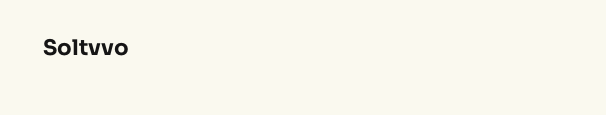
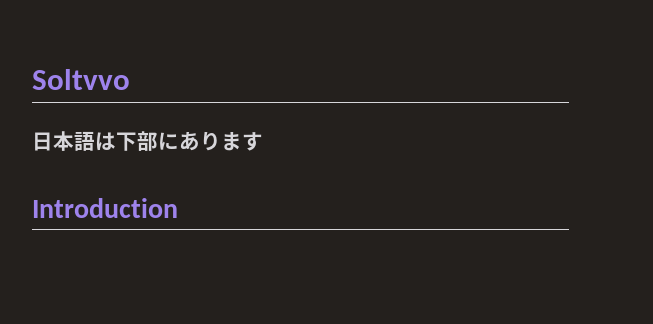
+ 日本語は下部にあります
+ Introduction

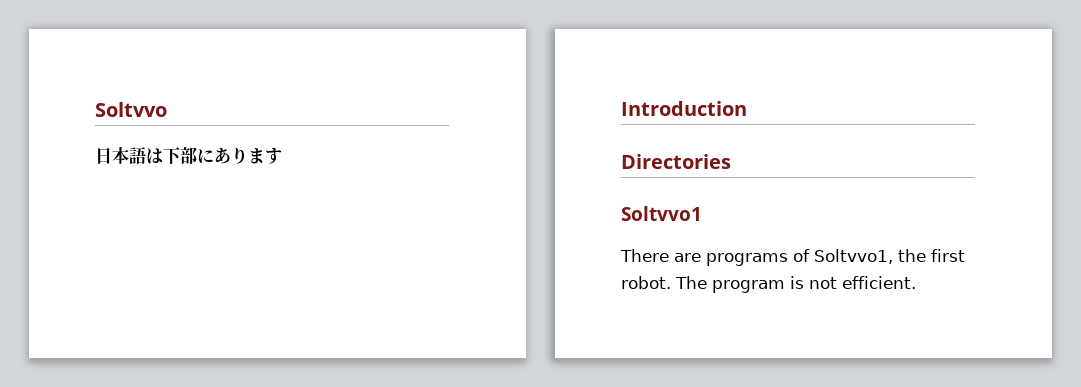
+ Directories
+ Soltvvo1
+ There are programs of Soltvvo1, the first robot. The program is not efficient.

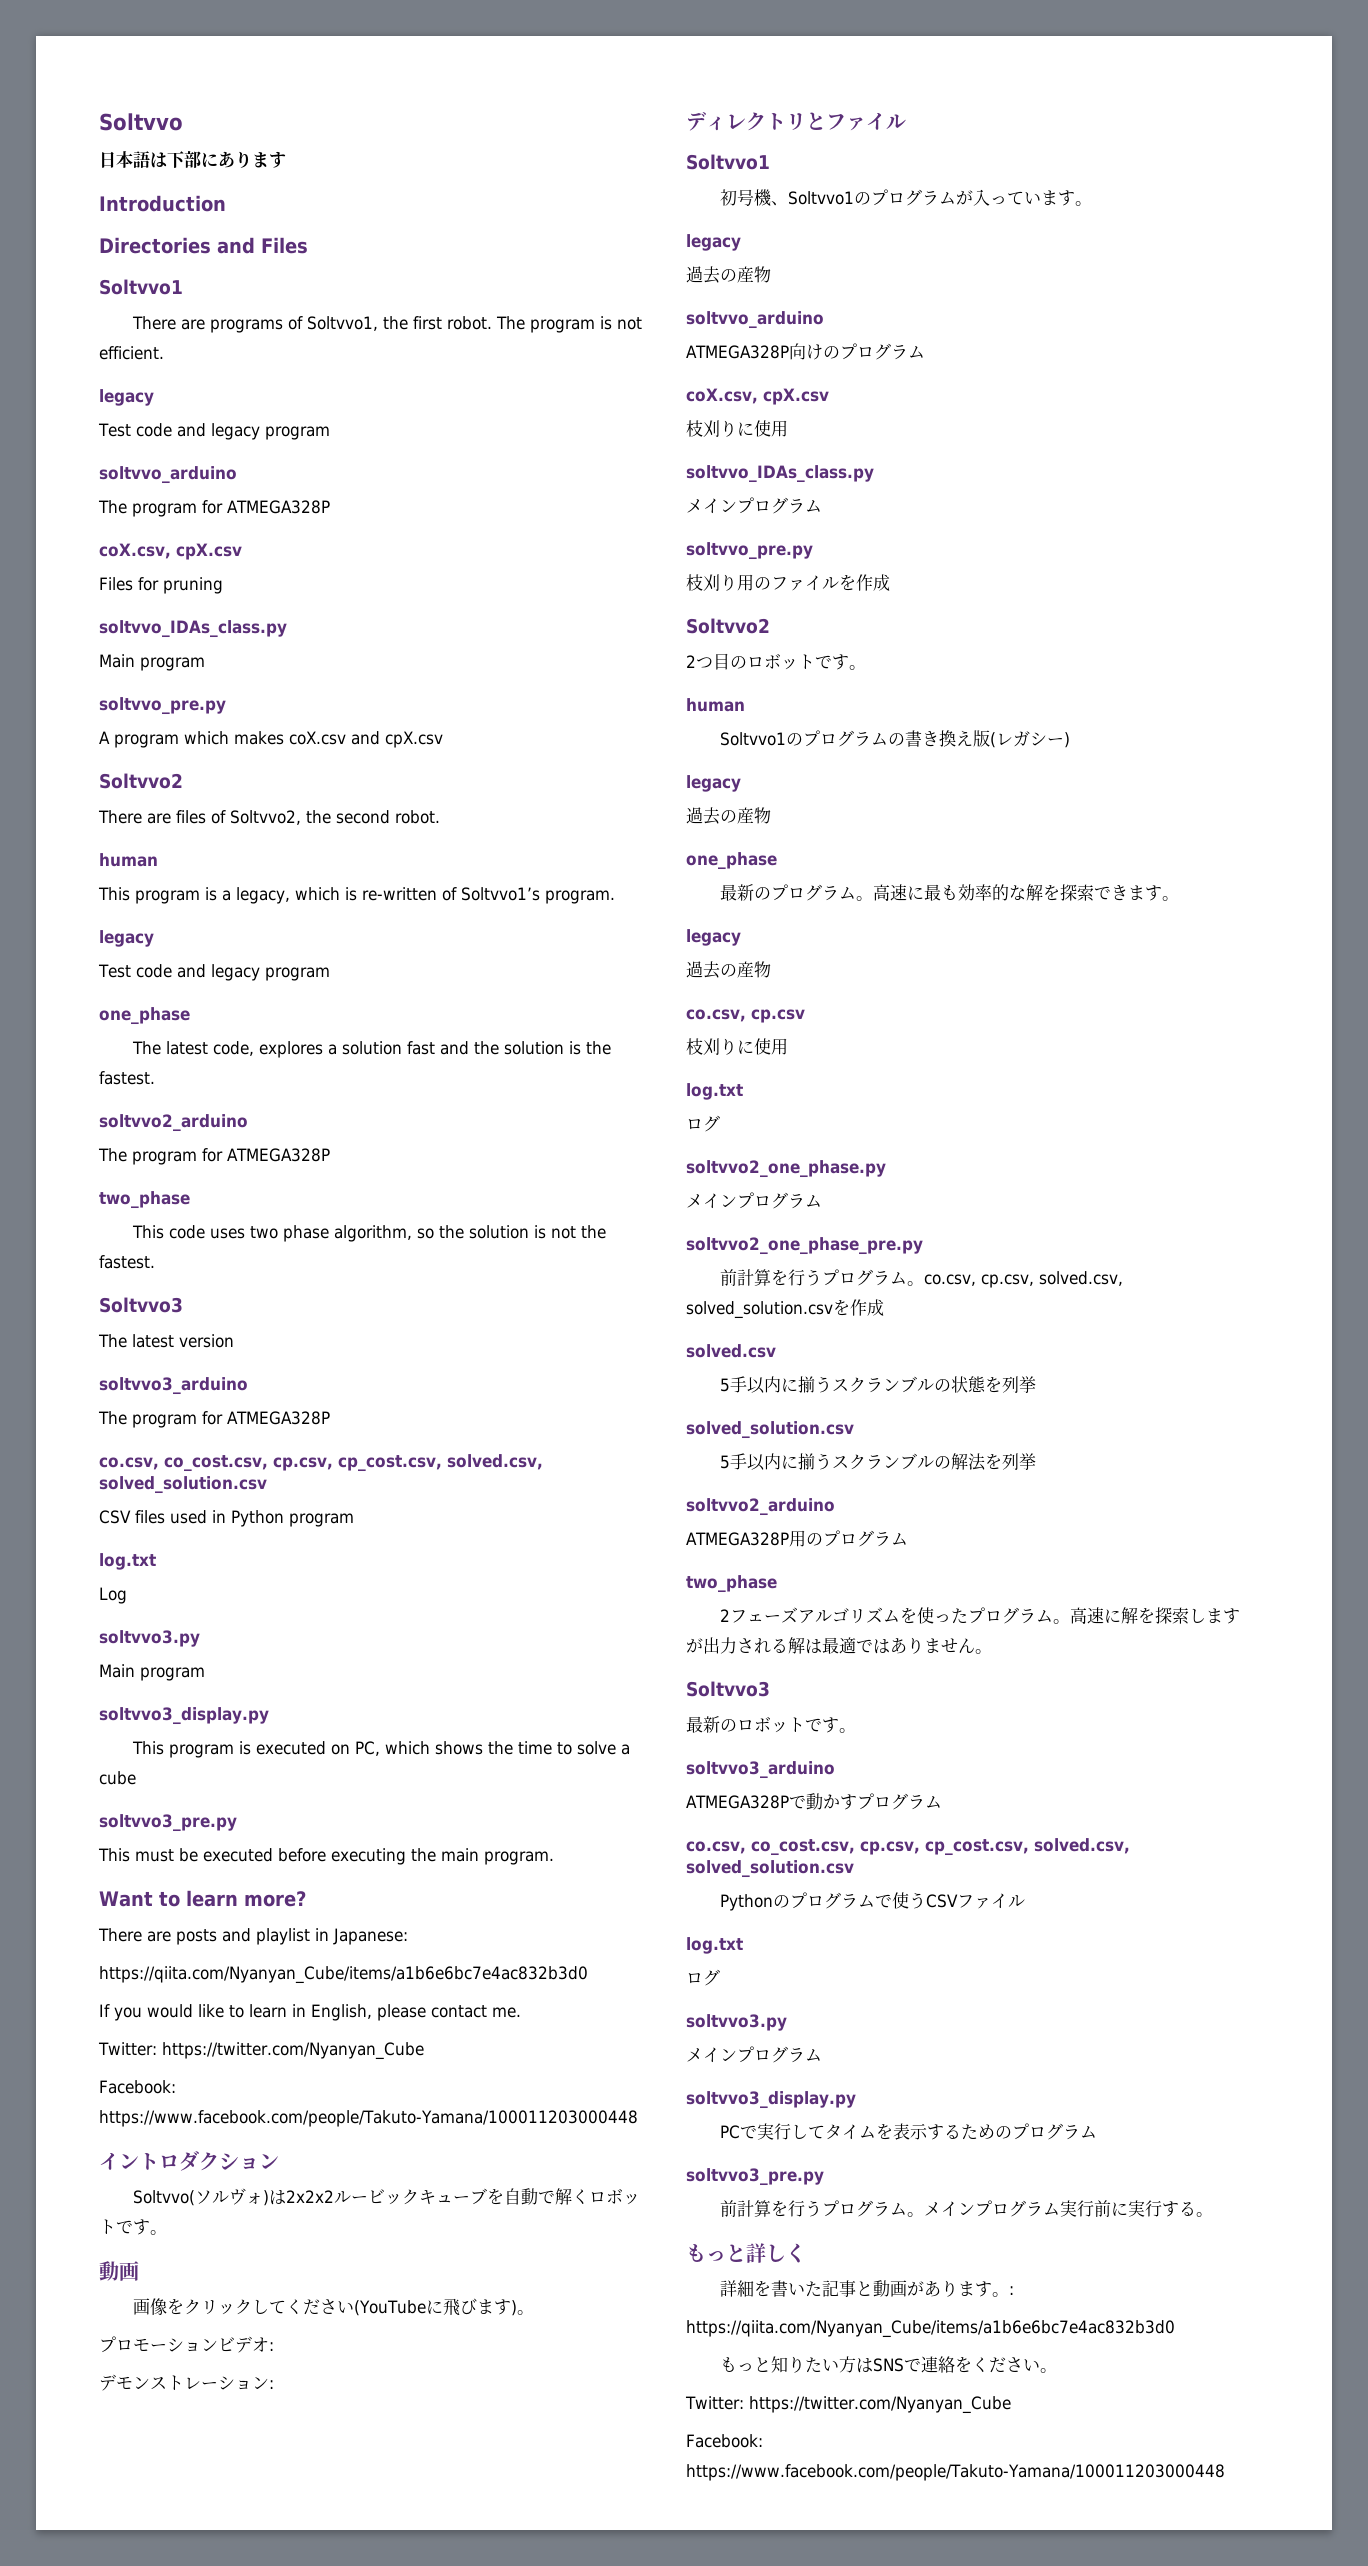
- Directories
+ Directories and Files
  The program is not efficient.
+ legacy
+ Test code and legacy program
+ soltvvo_arduino
+ The program for ATMEGA328P
+ coX.csv, cpX.csv
+ Files for pruning
+ soltvvo_IDAs_class.py
+ Main program
+ soltvvo_pre.py
+ A program which makes coX.csv and cpX.csv
+ Soltvvo2
+ There are files of Soltvvo2, the second robot.
+ human
+ This program is a legacy, which is re-written of Soltvvo1’s program.
+ legacy
+ Test code and legacy program
+ one_phase
+ The latest code, explores a solution fast and the solution is the fastest.
+ soltvvo2_arduino
+ The program for ATMEGA328P
+ two_phase
+ This code uses two phase algorithm, so the solution is not the fastest.
+ Soltvvo3
+ The latest version
+ soltvvo3_arduino
+ The program for ATMEGA328P
+ co.csv, co_cost.csv, cp.csv, cp_cost.csv, solved.csv, solved_solution.csv
+ CSV files used in Python program
+ log.txt
+ Log
+ soltvvo3.py
+ Main program
+ soltvvo3_display.py
+ This program is executed on PC, which shows the time to solve a cube
+ soltvvo3_pre.py
+ This must be executed before executing the main program.
+ Want to learn more?
+ There are posts and playlist in Japanese:
+ https://qiita.com/Nyanyan_Cube/items/a1b6e6bc7e4ac832b3d0
+ If you would like to learn in English, please contact me.
+ Twitter: https://twitter.com/Nyanyan_Cube
+ Facebook: https://www.facebook.com/people/Takuto-Yamana/100011203000448
+ イントロダクション
+ Soltvvo(ソルヴォ)は2x2x2ルービックキューブを自動で解くロボットです。
+ 動画
+ 画像をクリックしてください(YouTubeに飛びます)。
+ プロモーションビデオ:
+ デモンストレーション:
+ ディレクトリとファイル
+ Soltvvo1
+ 初号機、Soltvvo1のプログラムが入っています。
+ legacy
+ 過去の産物
+ soltvvo_arduino
+ ATMEGA328P向けのプログラム
+ coX.csv, cpX.csv
+ 枝刈りに使用
+ soltvvo_IDAs_class.py
+ メインプログラム
+ soltvvo_pre.py
+ 枝刈り用のファイルを作成
+ Soltvvo2
+ 2つ目のロボットです。
+ human
+ Soltvvo1のプログラムの書き換え版(レガシー)
+ legacy
+ 過去の産物
+ one_phase
+ 最新のプログラム。高速に最も効率的な解を探索できます。
+ legacy
+ 過去の産物
+ co.csv, cp.csv
+ 枝刈りに使用
+ log.txt
+ ログ
+ soltvvo2_one_phase.py
+ メインプログラム
+ soltvvo2_one_phase_pre.py
+ 前計算を行うプログラム。co.csv, cp.csv, solved.csv, solved_solution.csvを作成
+ solved.csv
+ 5手以内に揃うスクランブルの状態を列挙
+ solved_solution.csv
+ 5手以内に揃うスクランブルの解法を列挙
+ soltvvo2_arduino
+ ATMEGA328P用のプログラム
+ two_phase
+ 2フェーズアルゴリズムを使ったプログラム。高速に解を探索しますが出力される解は最適ではありません。
+ Soltvvo3
+ 最新のロボットです。
+ soltvvo3_arduino
+ ATMEGA328Pで動かすプログラム
+ co.csv, co_cost.csv, cp.csv, cp_cost.csv, solved.csv, solved_solution.csv
+ Pythonのプログラムで使うCSVファイル
+ log.txt
+ ログ
+ soltvvo3.py
+ メインプログラム
+ soltvvo3_display.py
+ PCで実行してタイムを表示するためのプログラム
+ soltvvo3_pre.py
+ 前計算を行うプログラム。メインプログラム実行前に実行する。
+ もっと詳しく
+ 詳細を書いた記事と動画があります。:
+ https://qiita.com/Nyanyan_Cube/items/a1b6e6bc7e4ac832b3d0
+ もっと知りたい方はSNSで連絡をください。
+ Twitter: https://twitter.com/Nyanyan_Cube
+ Facebook: https://www.facebook.com/people/Takuto-Yamana/100011203000448

